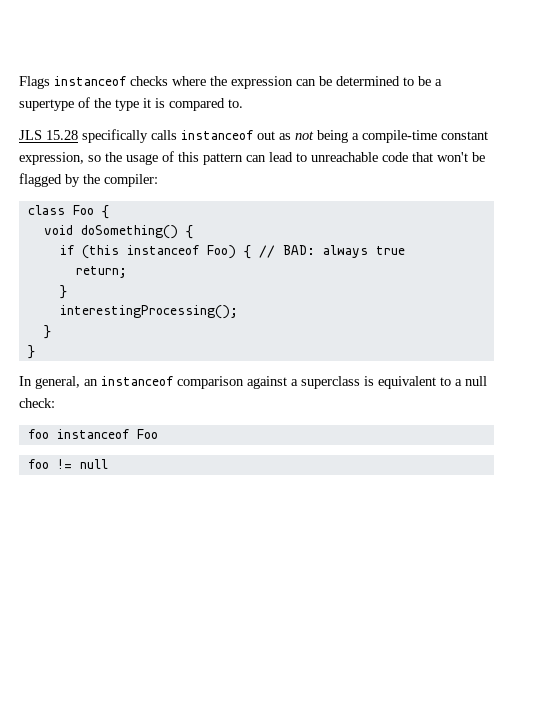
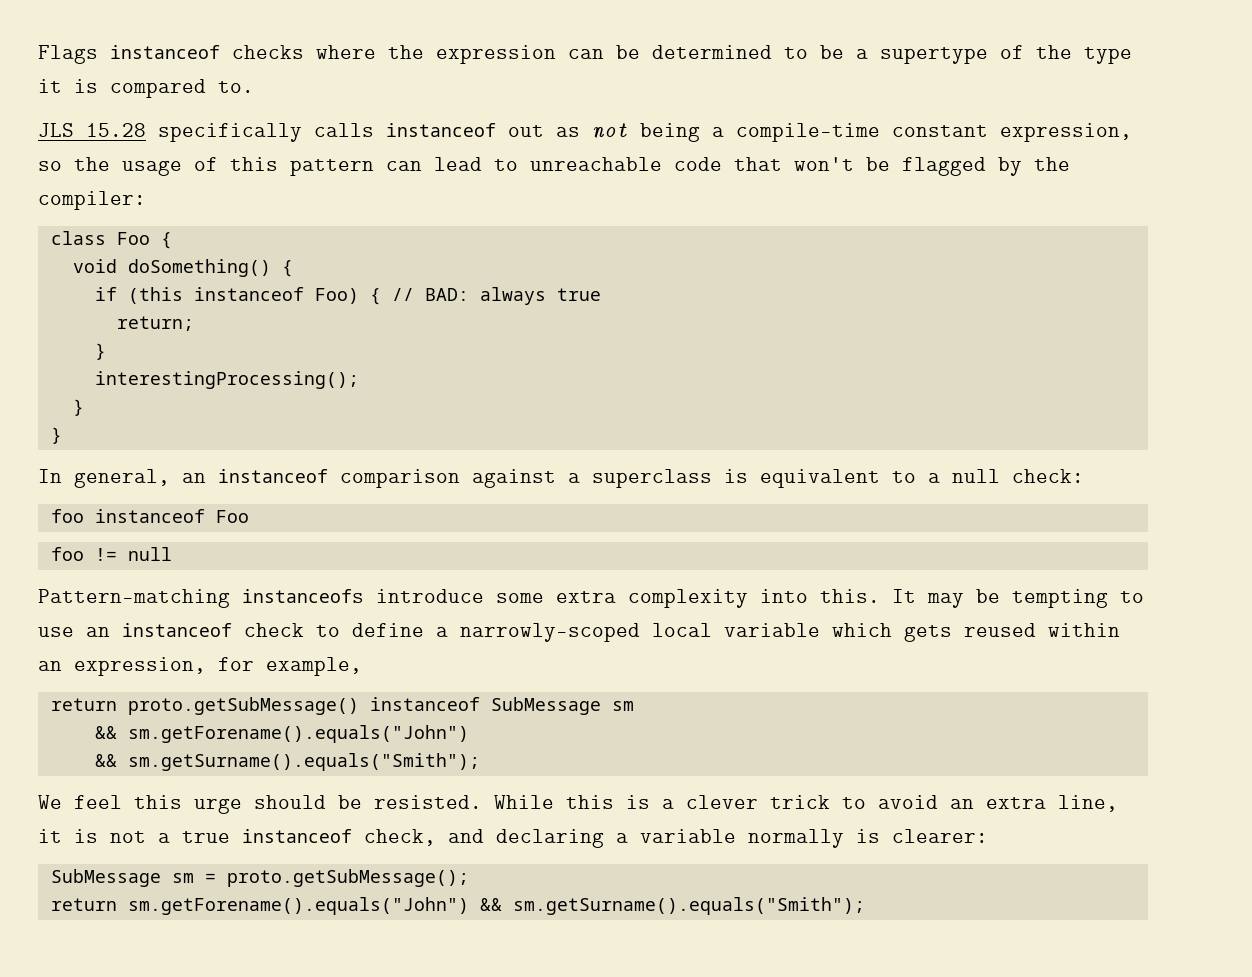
+ Pattern-matching instanceofs introduce some extra complexity into this. It may be tempting to use an instanceof check to define a narrowly-scoped local variable which gets reused within an expression, for example,
+ return proto.getSubMessage() instanceof SubMessage sm
+ && sm.getForename().equals("John")
+ && sm.getSurname().equals("Smith");
+ We feel this urge should be resisted. While this is a clever trick to avoid an extra line, it is not a true instanceof check, and declaring a variable normally is clearer:
+ SubMessage sm = proto.getSubMessage();
+ return sm.getForename().equals("John") && sm.getSurname().equals("Smith");

